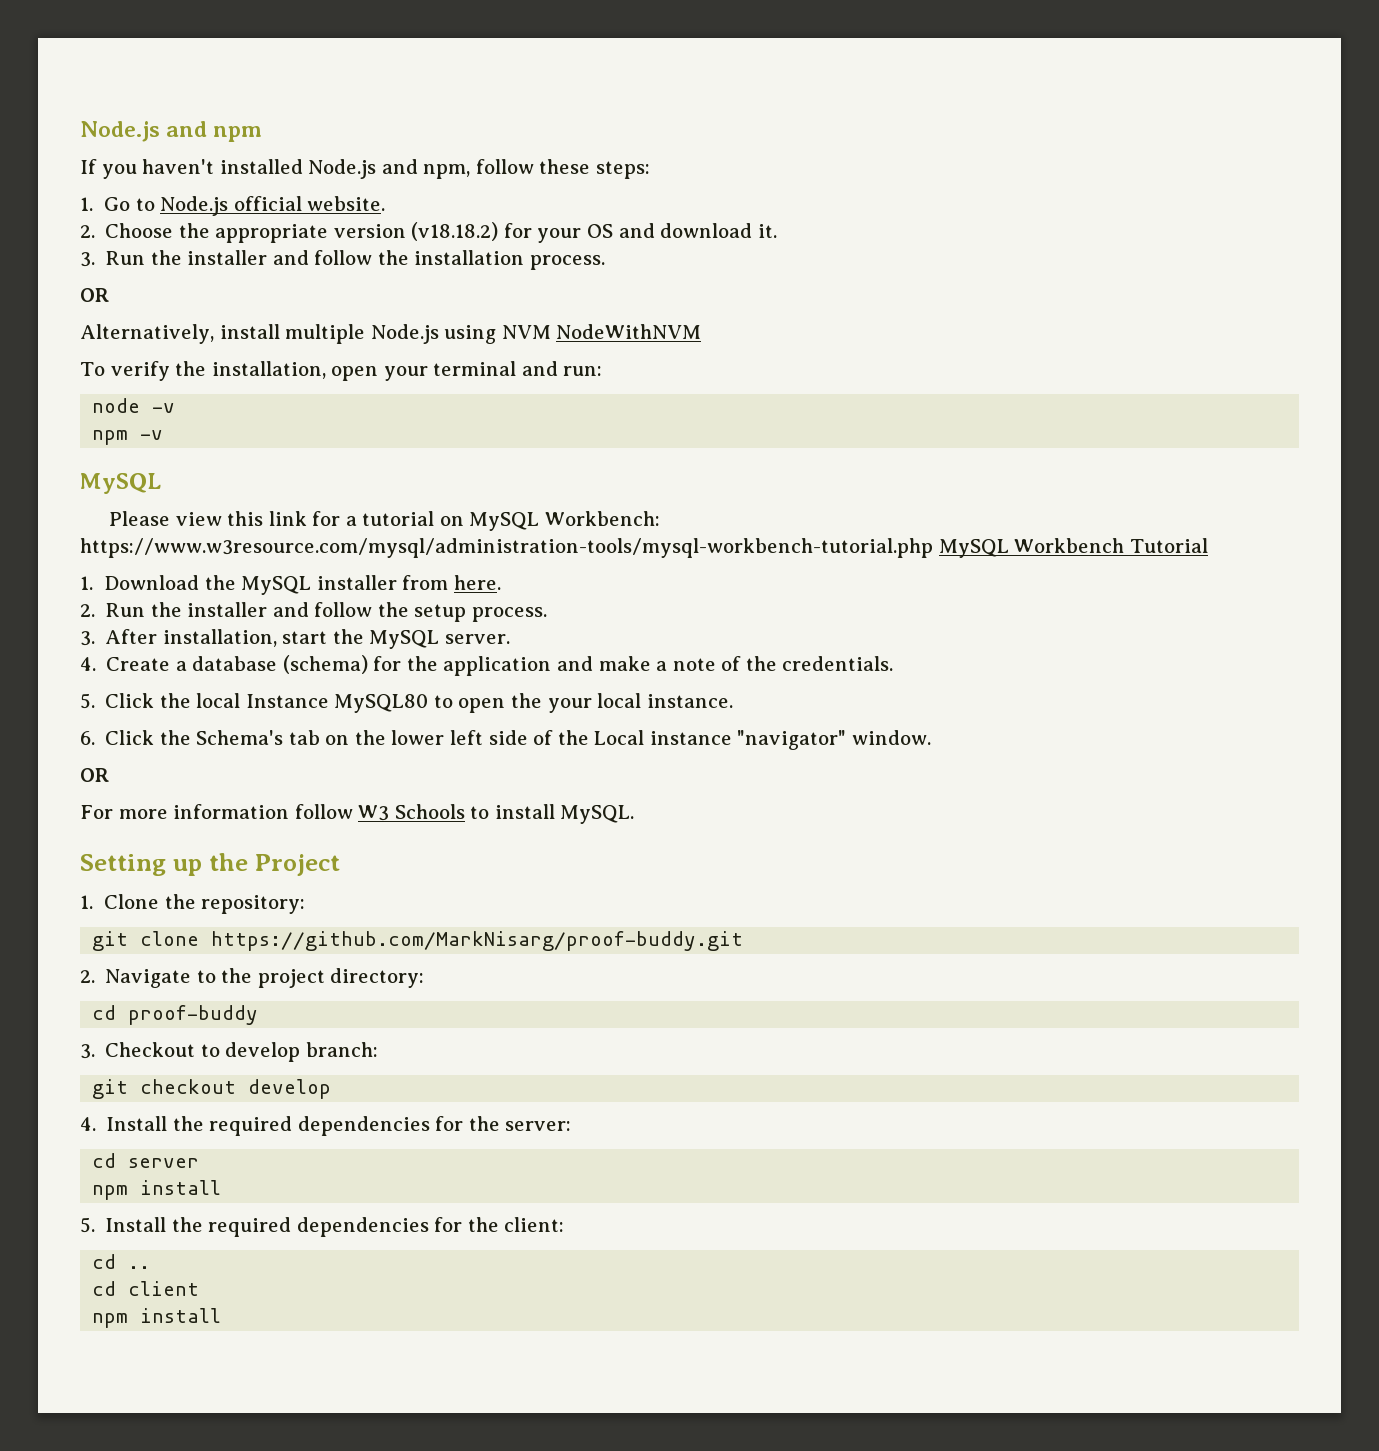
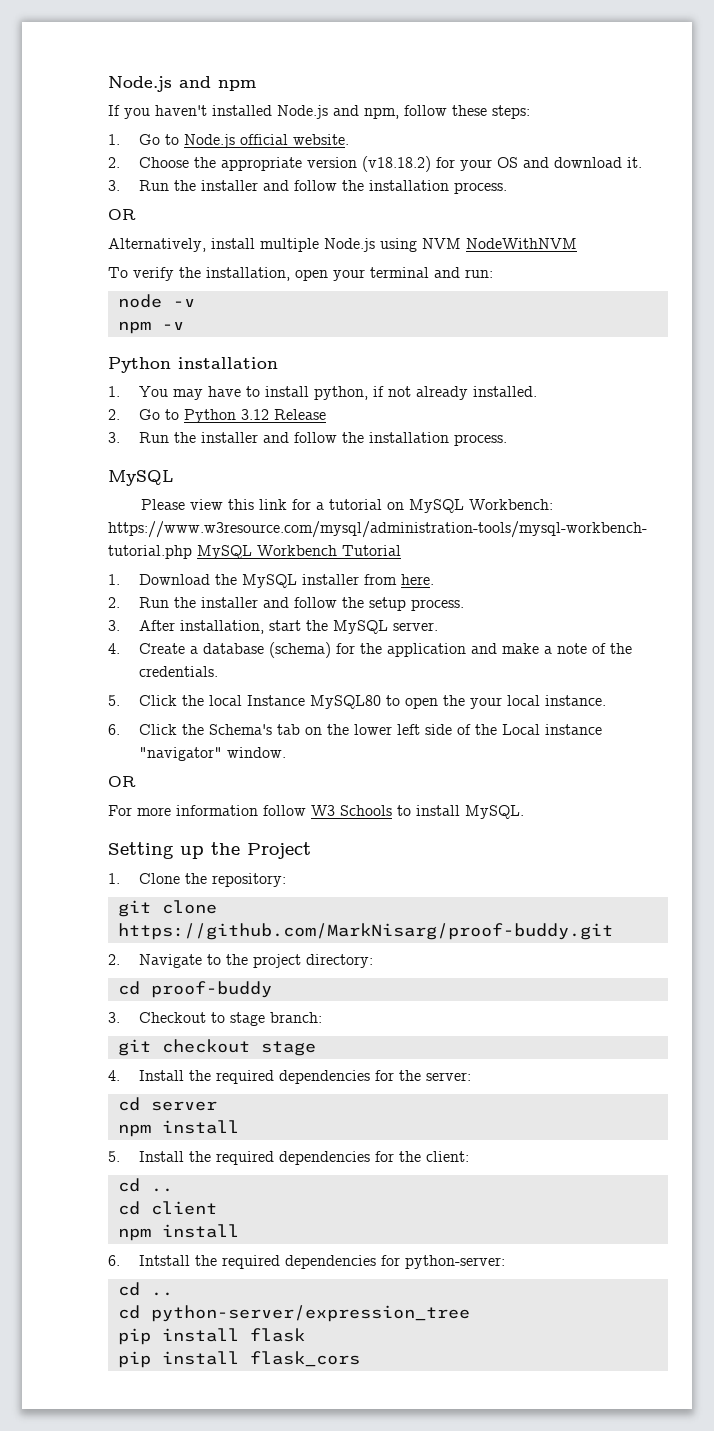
+ Python installation
+ 1. You may have to install python, if not already installed.
+ 2. Go to Python 3.12 Release
+ 3. Run the installer and follow the installation process.
- 3. Checkout to develop branch:
+ 3. Checkout to stage branch:
- git checkout develop
+ git checkout stage
+ 6. Intstall the required dependencies for python-server:
+ cd ..
+ cd python-server/expression_tree
+ pip install flask
+ pip install flask_cors

